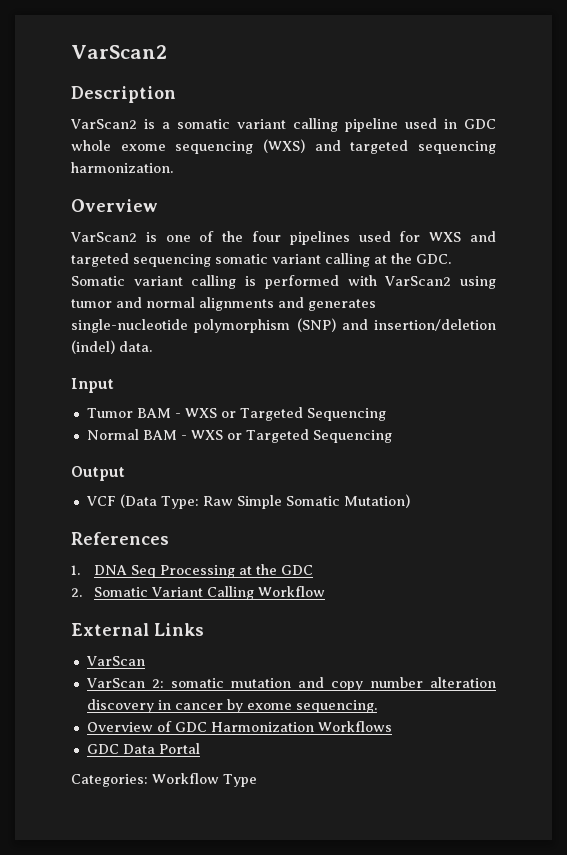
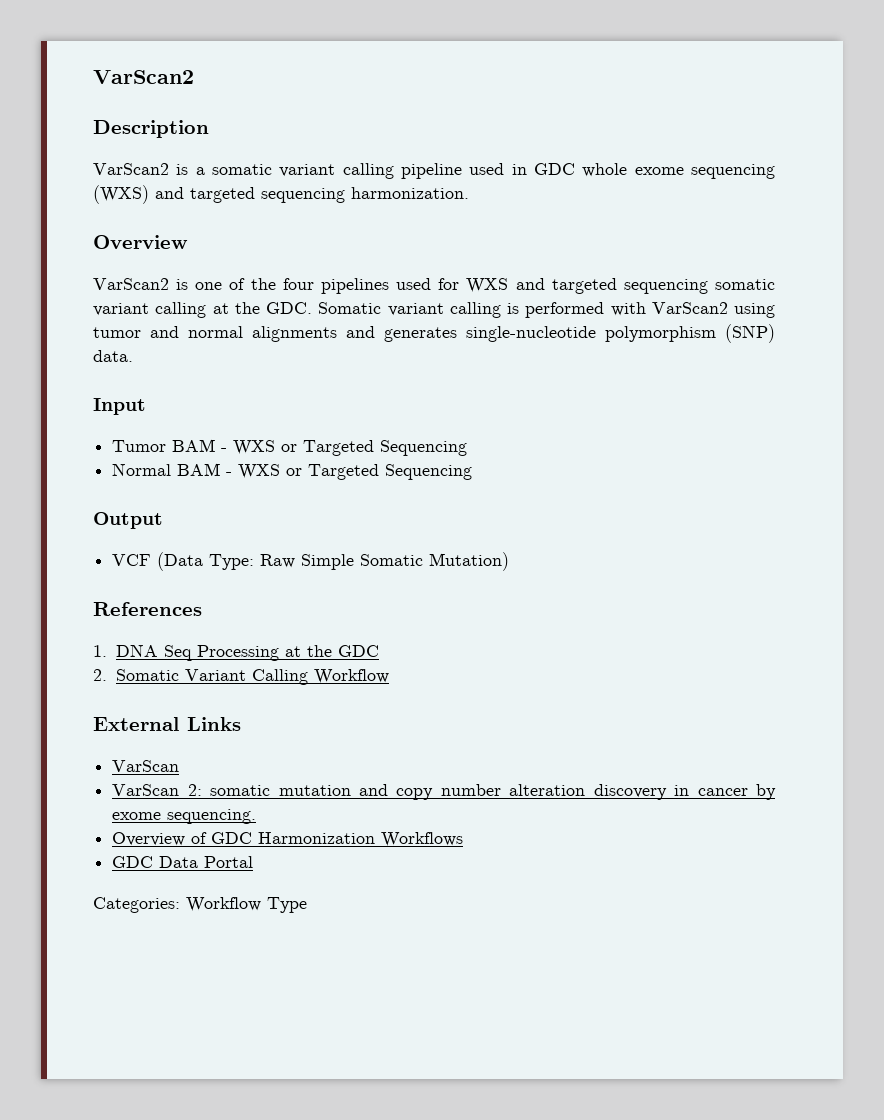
- VarScan2 is one of the four pipelines used for WXS and targeted sequencing somatic variant calling at the GDC. Somatic variant calling is performed with VarScan2 using tumor and normal alignments and generates single-nucleotide polymorphism (SNP) and insertion/deletion (indel) data.
+ VarScan2 is one of the four pipelines used for WXS and targeted sequencing somatic variant calling at the GDC. Somatic variant calling is performed with VarScan2 using tumor and normal alignments and generates single-nucleotide polymorphism (SNP) data.

